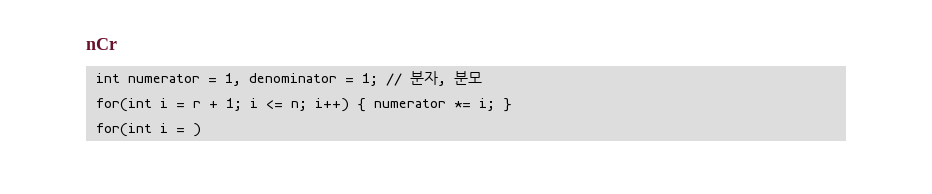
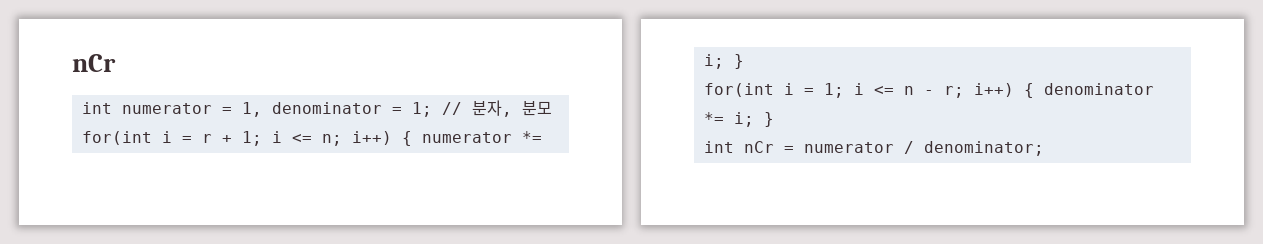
- for(int i = )
+ for(int i = 1; i <= n - r; i++) { denominator *= i; }
+ int nCr = numerator / denominator;

